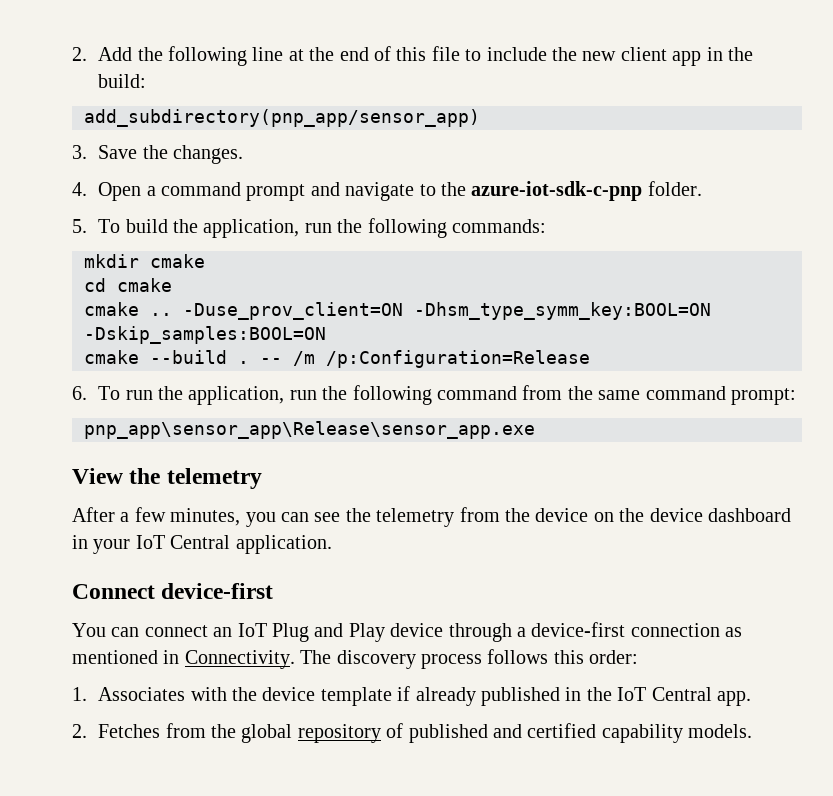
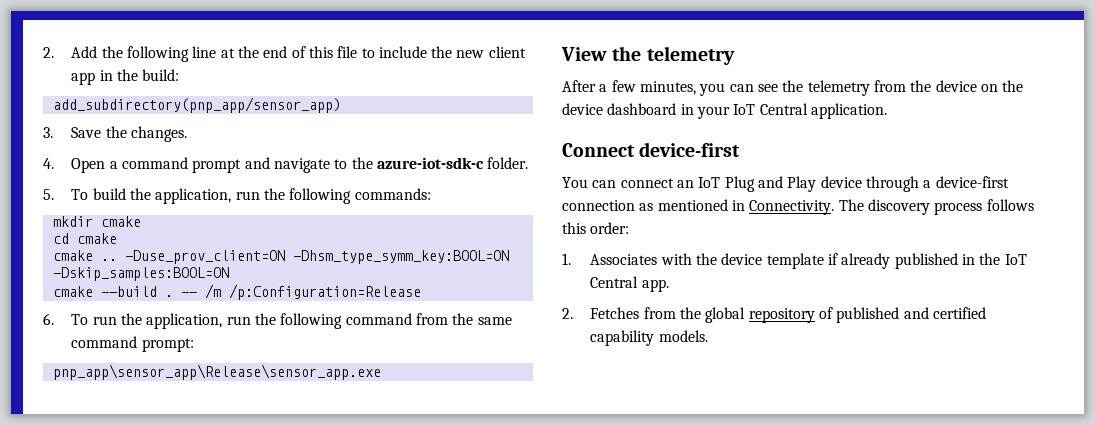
- 4. Open a command prompt and navigate to the azure-iot-sdk-c-pnp folder.
+ 4. Open a command prompt and navigate to the azure-iot-sdk-c folder.

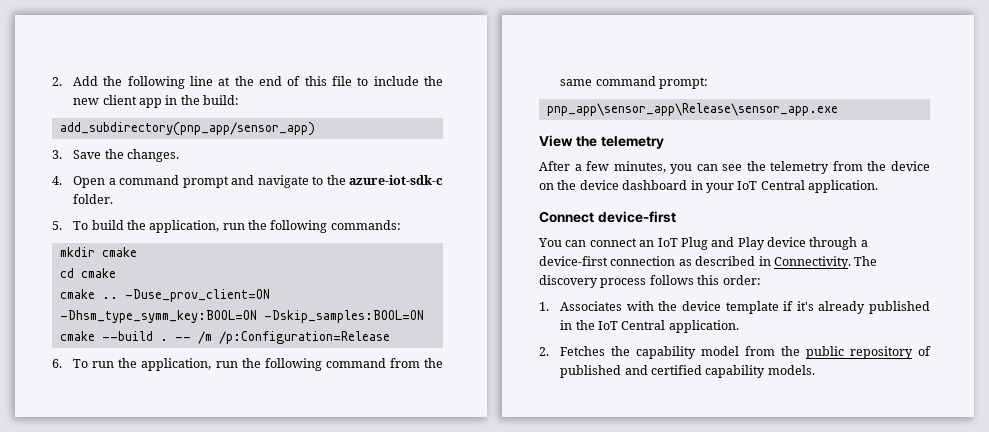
- You can connect an IoT Plug and Play device through a device-first connection as mentioned in Connectivity.
+ You can connect an IoT Plug and Play device through a device-first connection as described in Connectivity.
- 1. Associates with the device template if already published in the IoT Central app.
+ 1. Associates with the device template if it's already published in the IoT Central application.
- 2. Fetches from the global repository of published and certified capability models.
+ 2. Fetches the capability model from the public repository of published and certified capability models.

